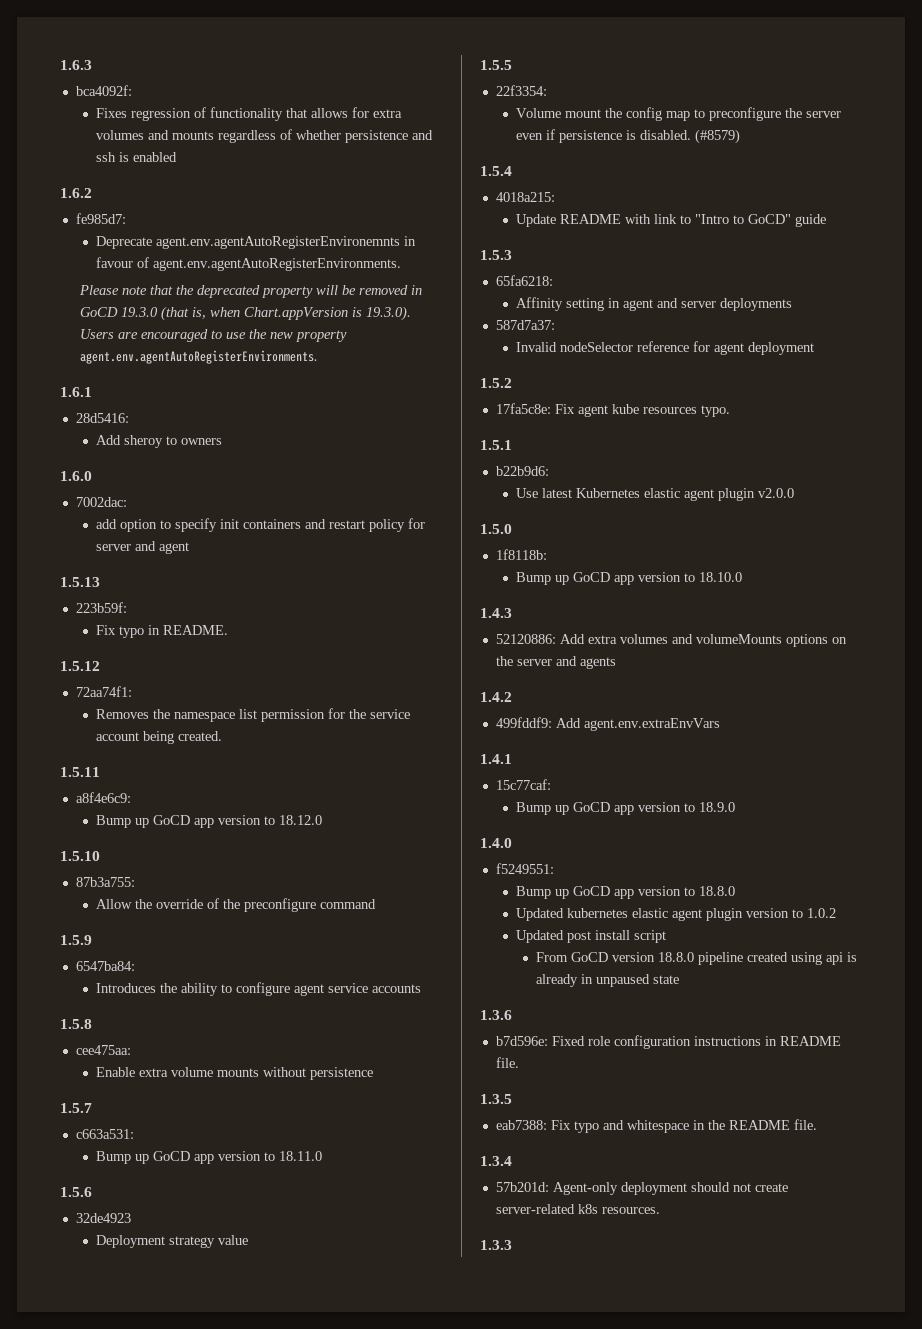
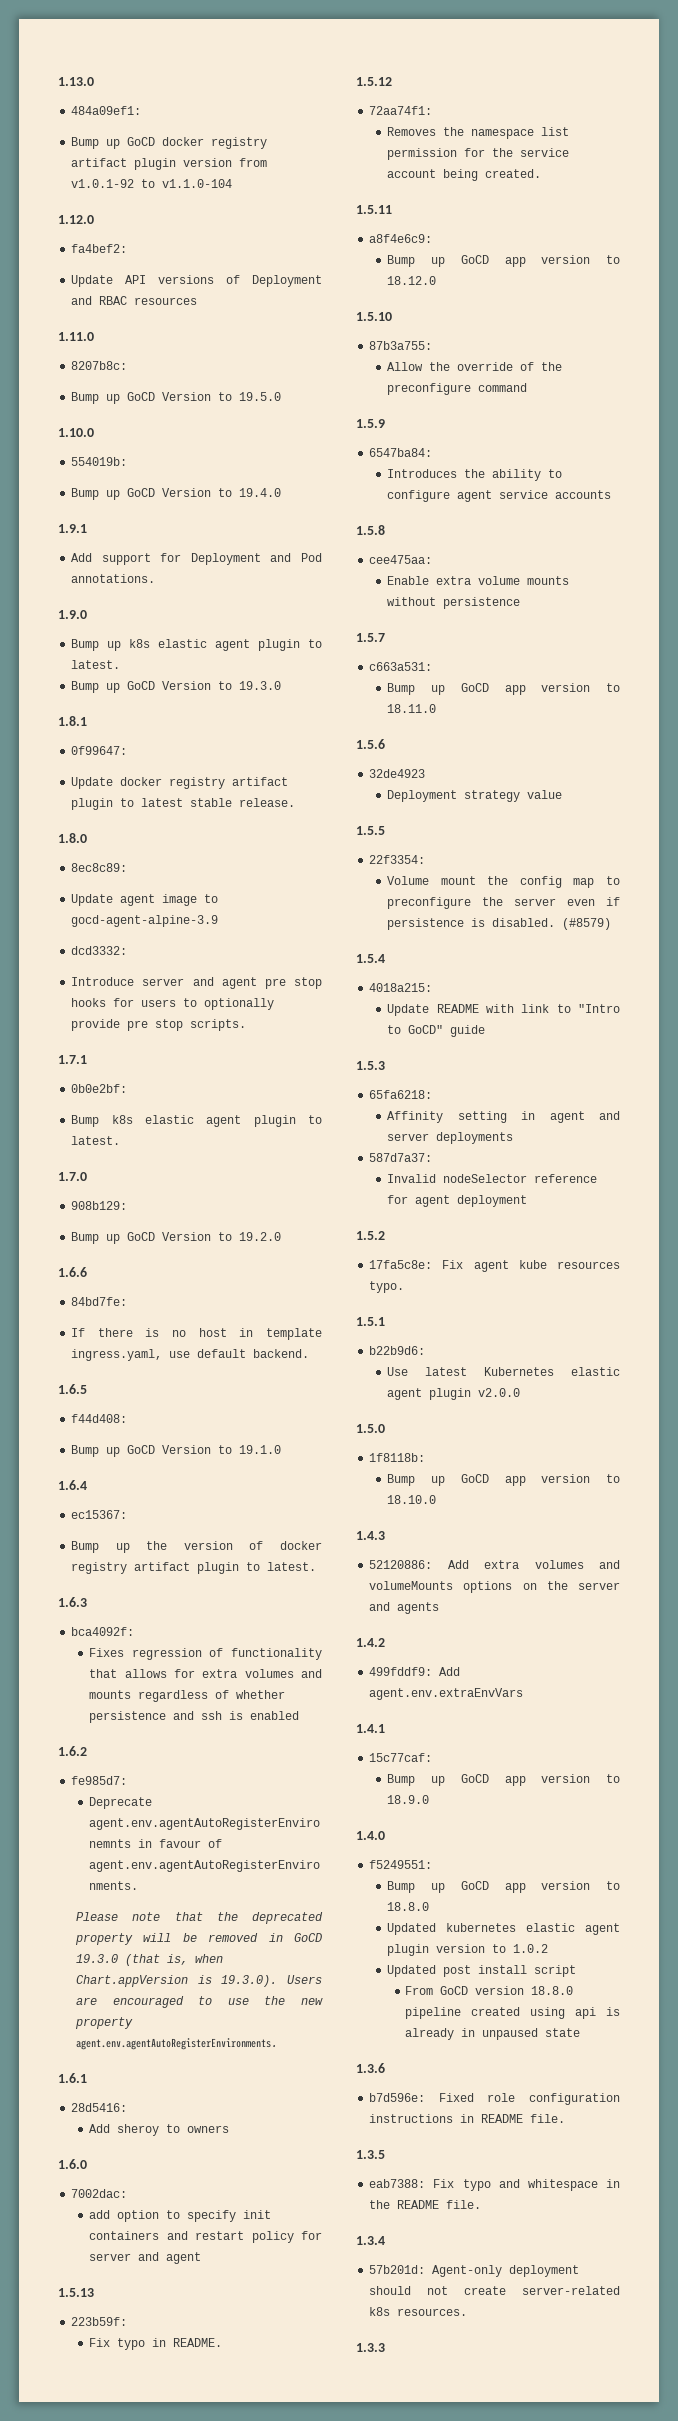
+ 1.13.0
+ 484a09ef1:
+ Bump up GoCD docker registry artifact plugin version from v1.0.1-92 to v1.1.0-104
+ 1.12.0
+ fa4bef2:
+ Update API versions of Deployment and RBAC resources
+ 1.11.0
+ 8207b8c:
+ Bump up GoCD Version to 19.5.0
+ 1.10.0
+ 554019b:
+ Bump up GoCD Version to 19.4.0
+ 1.9.1
+ Add support for Deployment and Pod annotations.
+ 1.9.0
+ Bump up k8s elastic agent plugin to latest.
+ Bump up GoCD Version to 19.3.0
+ 1.8.1
+ 0f99647:
+ Update docker registry artifact plugin to latest stable release.
+ 1.8.0
+ 8ec8c89:
+ Update agent image to gocd-agent-alpine-3.9
+ dcd3332:
+ Introduce server and agent pre stop hooks for users to optionally provide pre stop scripts.
+ 1.7.1
+ 0b0e2bf:
+ Bump k8s elastic agent plugin to latest.
+ 1.7.0
+ 908b129:
+ Bump up GoCD Version to 19.2.0
+ 1.6.6
+ 84bd7fe:
+ If there is no host in template ingress.yaml, use default backend.
+ 1.6.5
+ f44d408:
+ Bump up GoCD Version to 19.1.0
+ 1.6.4
+ ec15367:
+ Bump up the version of docker registry artifact plugin to latest.

